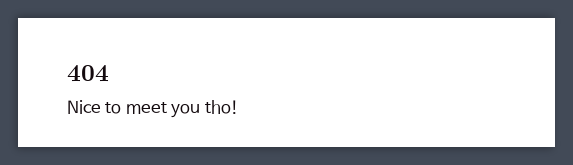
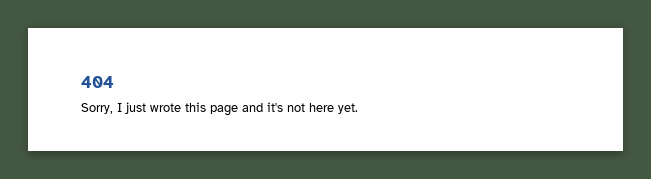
- Nice to meet you tho!
+ Sorry, I just wrote this page and it's not here yet.

